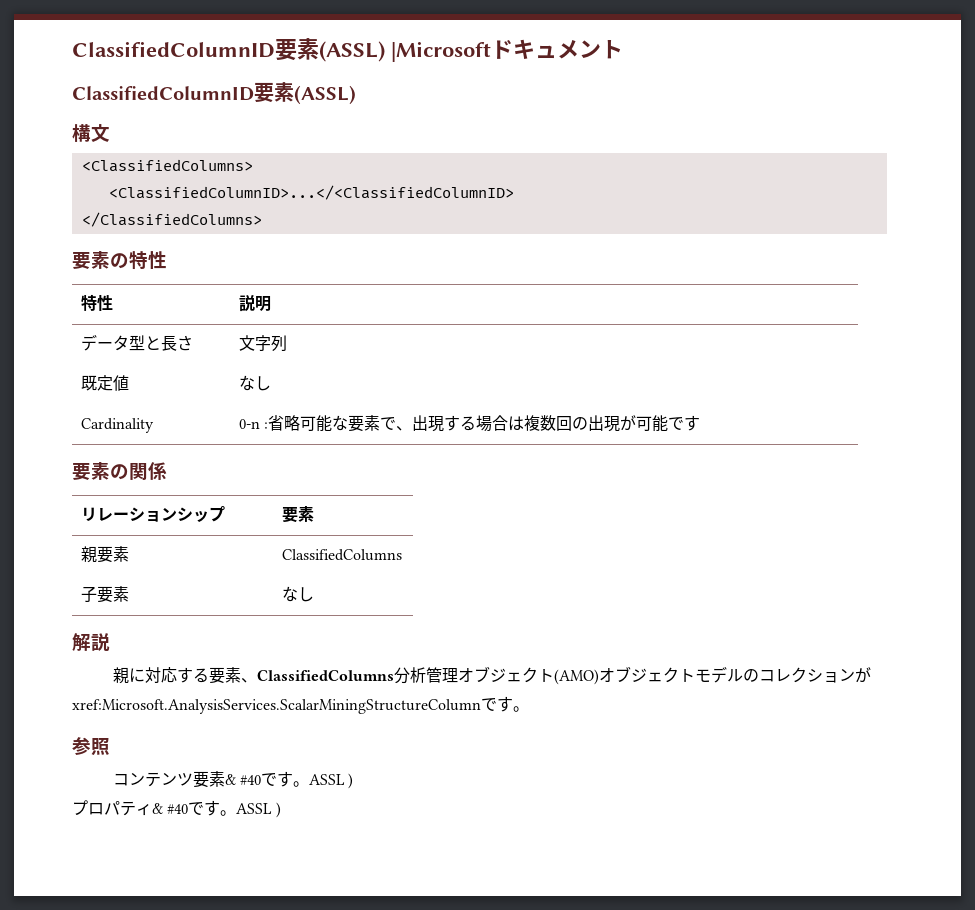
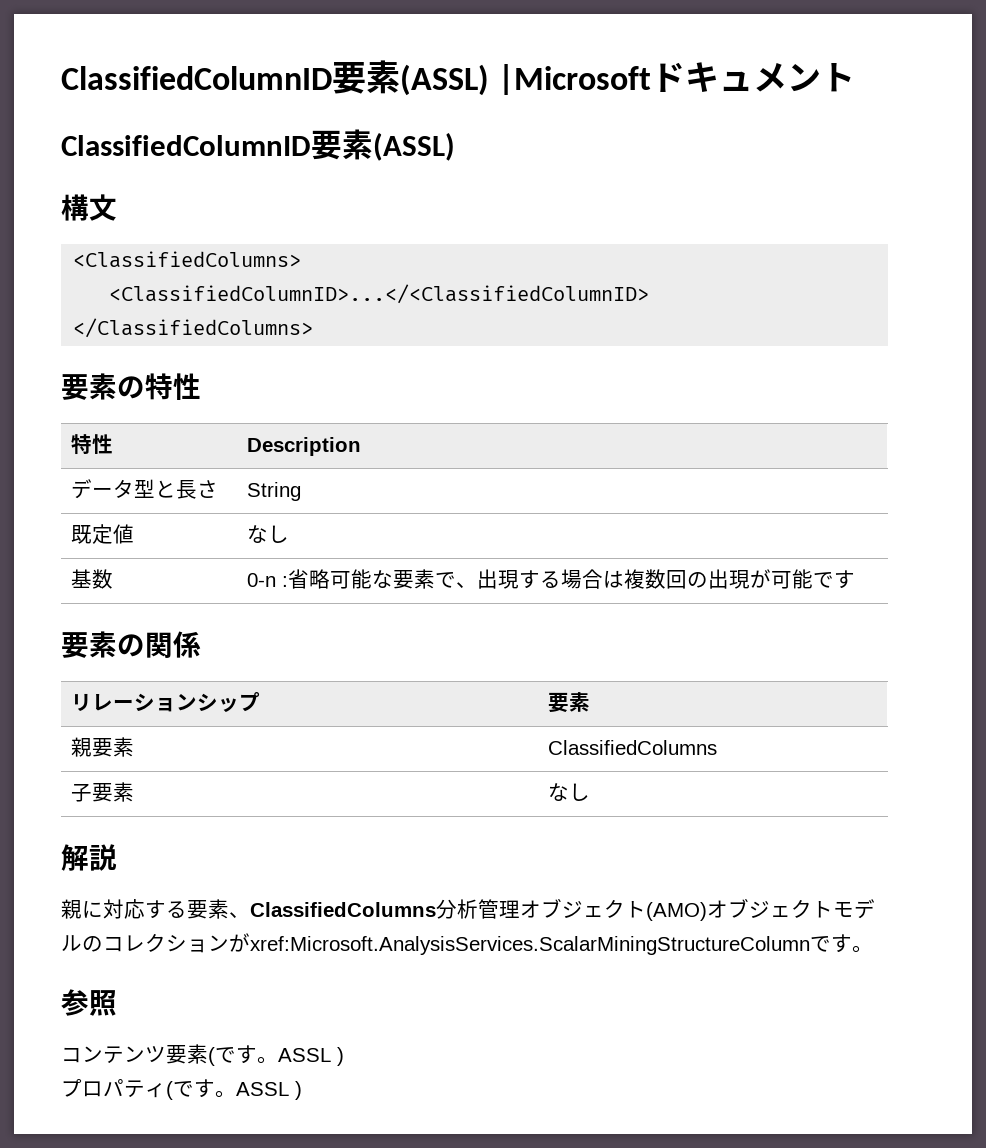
- 特性 | 説明
+ 特性 | Description
- データ型と長さ | 文字列
+ データ型と長さ | String
- Cardinality | 0-n :省略可能な要素で、出現する場合は複数回の出現が可能です
+ 基数 | 0-n :省略可能な要素で、出現する場合は複数回の出現が可能です
- コンテンツ要素& #40です。
+ コンテンツ要素(です。
- プロパティ& #40です。
+ プロパティ(です。

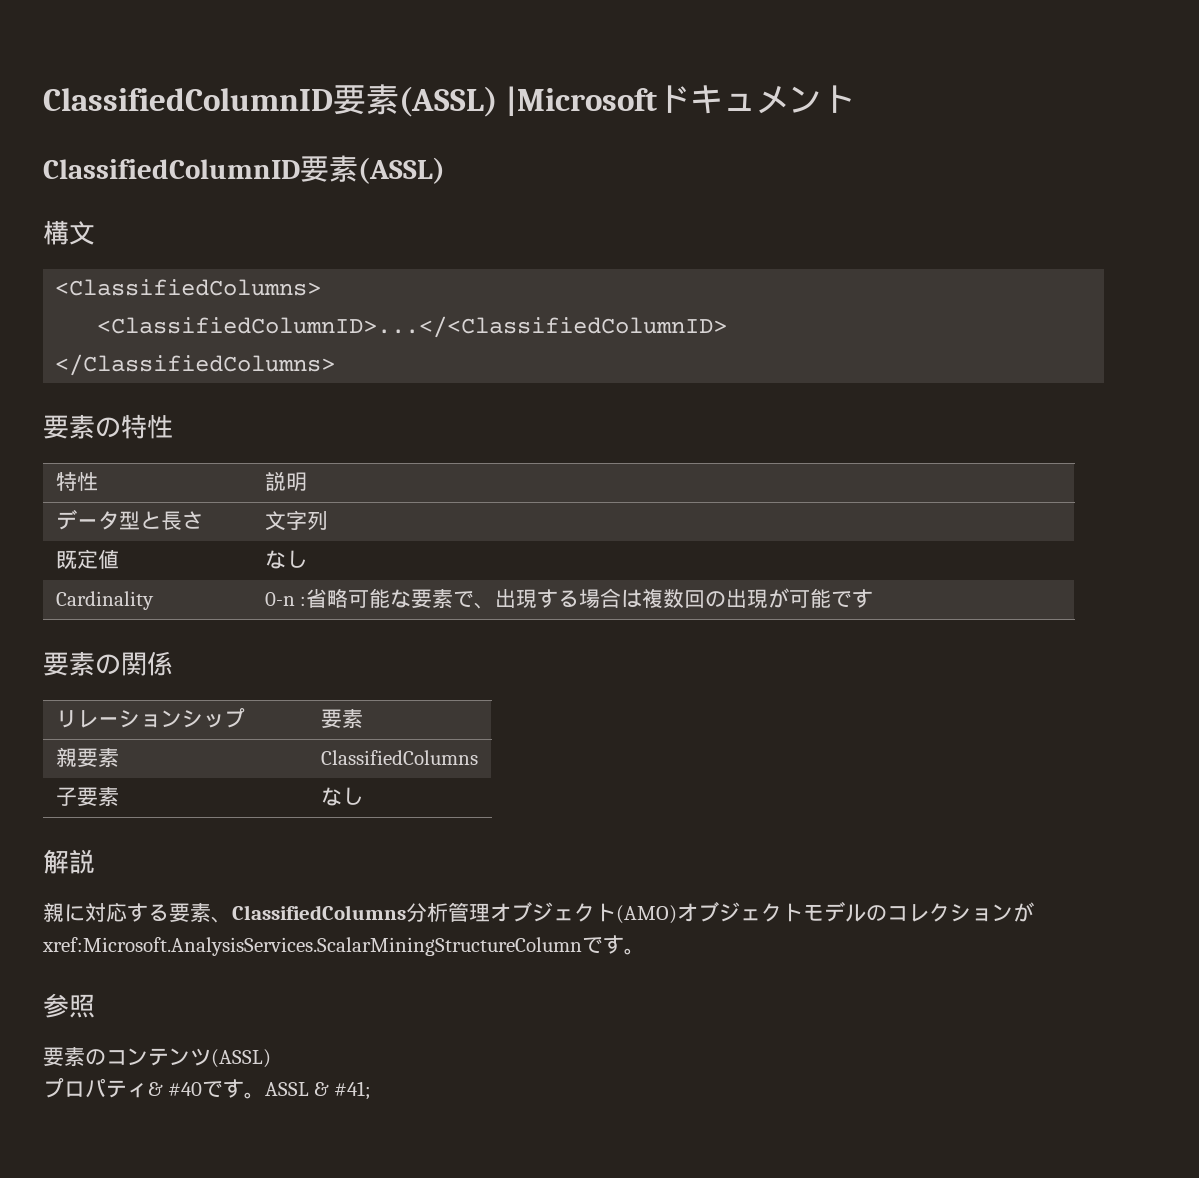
- 特性 | Description
+ 特性 | 説明
- データ型と長さ | String
+ データ型と長さ | 文字列
- 基数 | 0-n :省略可能な要素で、出現する場合は複数回の出現が可能です
+ Cardinality | 0-n :省略可能な要素で、出現する場合は複数回の出現が可能です
- コンテンツ要素(です。ASSL )
+ 要素のコンテンツ(ASSL)
- プロパティ(です。ASSL )
+ プロパティ& #40です。ASSL & #41;

